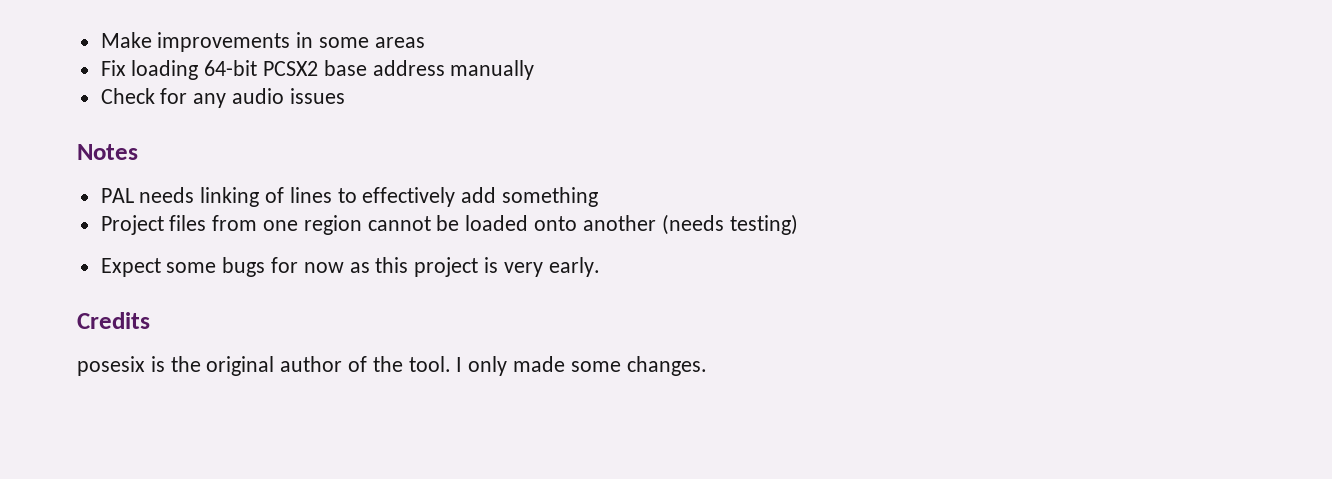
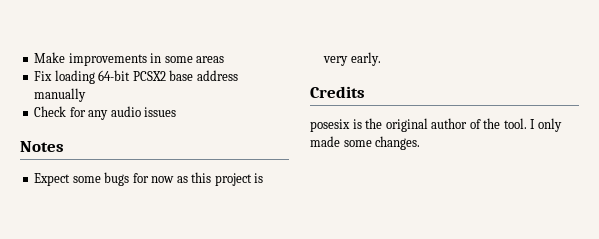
- PAL needs linking of lines to effectively add something
- Project files from one region cannot be loaded onto another (needs testing)

